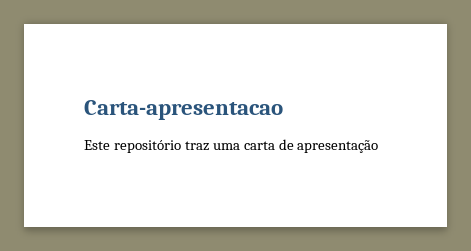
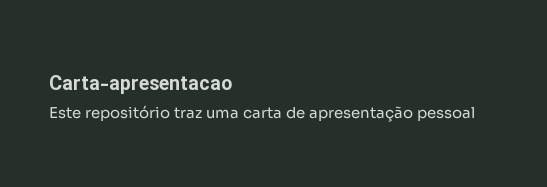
- Este repositório traz uma carta de apresentação
+ Este repositório traz uma carta de apresentação pessoal

